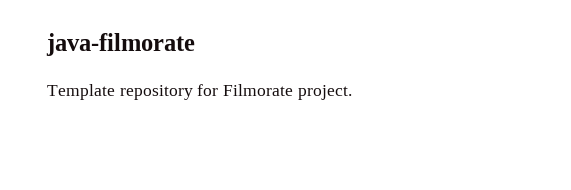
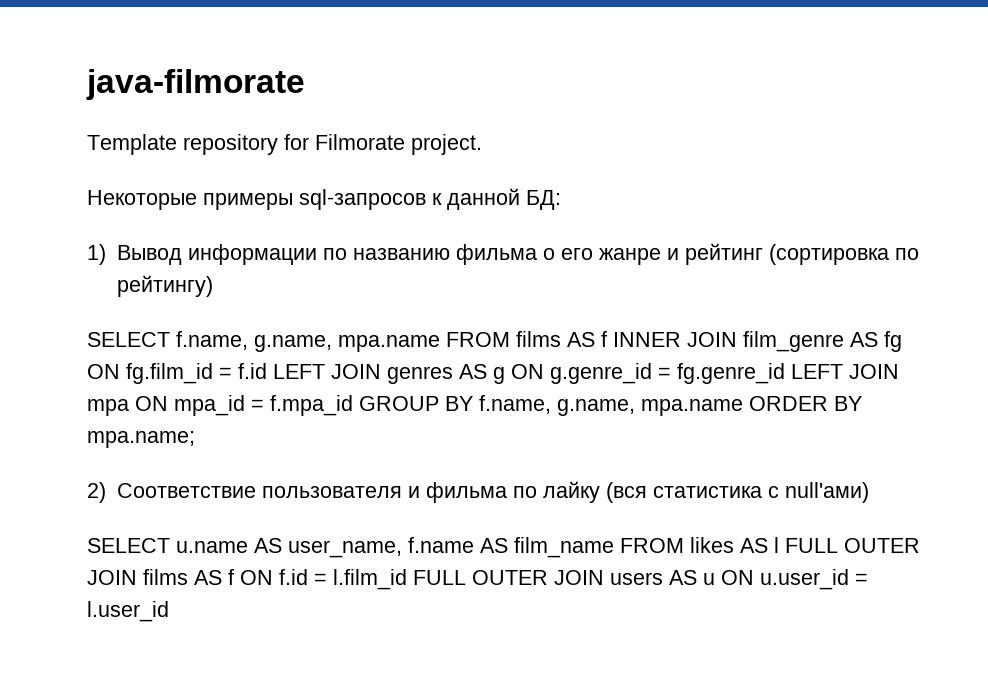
+ Некоторые примеры sql-запросов к данной БД:
+ 1) Вывод информации по названию фильма о его жанре и рейтинг (сортировка по рейтингу)
+ SELECT f.name, g.name, mpa.name FROM films AS f INNER JOIN film_genre AS fg ON fg.film_id = f.id LEFT JOIN genres AS g ON g.genre_id = fg.genre_id LEFT JOIN mpa ON mpa_id = f.mpa_id GROUP BY f.name, g.name, mpa.name ORDER BY mpa.name;
+ 2) Соответствие пользователя и фильма по лайку (вся статистика с null'ами)
+ SELECT u.name AS user_name, f.name AS film_name FROM likes AS l FULL OUTER JOIN films AS f ON f.id = l.film_id FULL OUTER JOIN users AS u ON u.user_id = l.user_id

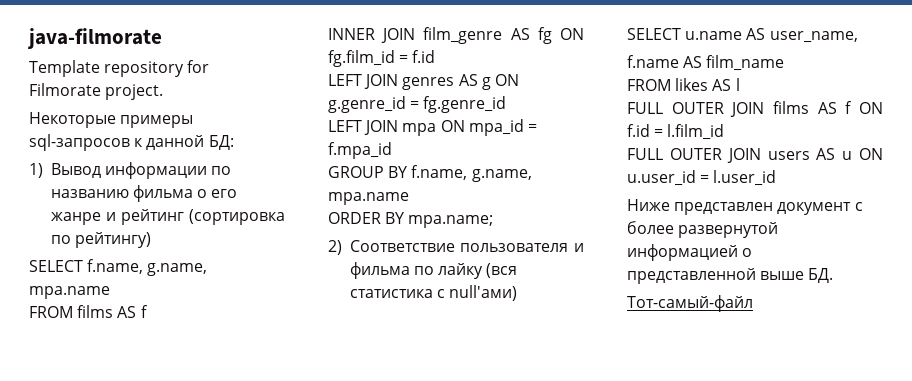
- SELECT f.name, g.name, mpa.name FROM films AS f INNER JOIN film_genre AS fg ON fg.film_id = f.id LEFT JOIN genres AS g ON g.genre_id = fg.genre_id LEFT JOIN mpa ON mpa_id = f.mpa_id GROUP BY f.name, g.name, mpa.name ORDER BY mpa.name;
+ SELECT f.name, g.name, mpa.name
+ FROM films AS f
+ INNER JOIN film_genre AS fg ON fg.film_id = f.id
+ LEFT JOIN genres AS g ON g.genre_id = fg.genre_id
+ LEFT JOIN mpa ON mpa_id = f.mpa_id
+ GROUP BY f.name, g.name, mpa.name
+ ORDER BY mpa.name;
- SELECT u.name AS user_name, f.name AS film_name FROM likes AS l FULL OUTER JOIN films AS f ON f.id = l.film_id FULL OUTER JOIN users AS u ON u.user_id = l.user_id
+ SELECT u.name AS user_name,
+ f.name AS film_name
+ FROM likes AS l
+ FULL OUTER JOIN films AS f ON f.id = l.film_id
+ FULL OUTER JOIN users AS u ON u.user_id = l.user_id
+ Ниже представлен документ с более развернутой информацией о представленной выше БД.
+ Тот-самый-файл

